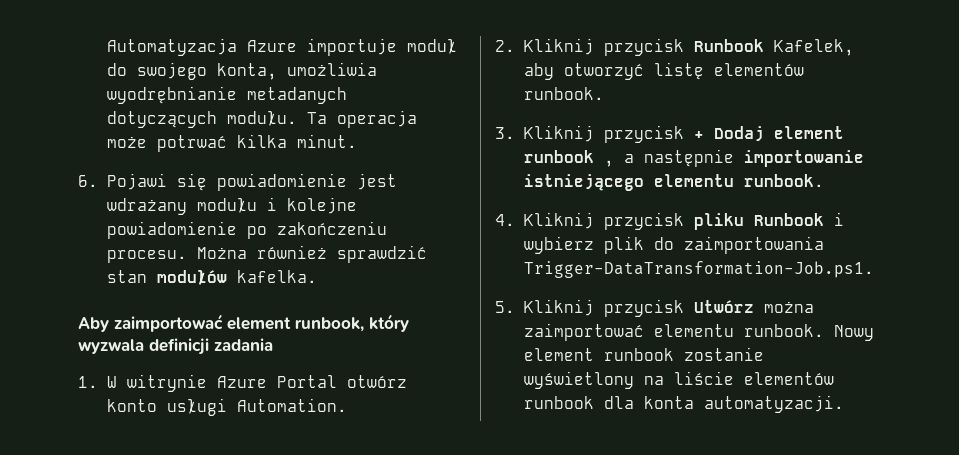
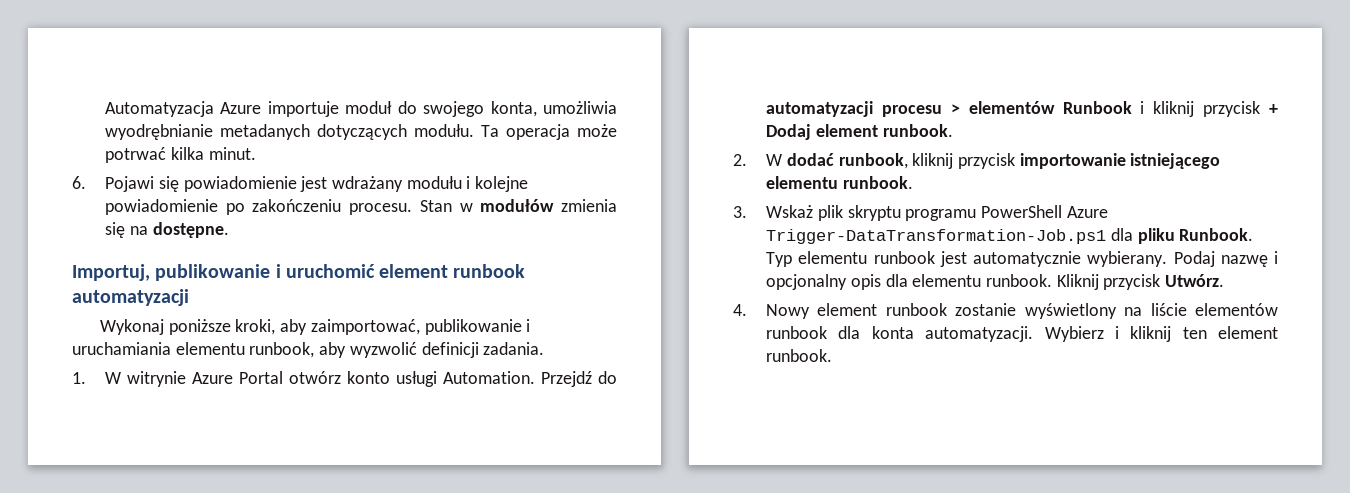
- Można również sprawdzić stan modułów kafelka.
- Aby zaimportować element runbook, który wyzwala definicji zadania
+ Stan w modułów zmienia się na dostępne.
+ Importuj, publikowanie i uruchomić element runbook automatyzacji
+ Wykonaj poniższe kroki, aby zaimportować, publikowanie i uruchamiania elementu runbook, aby wyzwolić definicji zadania.
- 1. W witrynie Azure Portal otwórz konto usługi Automation.
- 2. Kliknij przycisk Runbook Kafelek, aby otworzyć listę elementów runbook.
- 3. Kliknij przycisk + Dodaj element runbook , a następnie importowanie istniejącego elementu runbook.
- 4. Kliknij przycisk pliku Runbook i wybierz plik do zaimportowania Trigger-DataTransformation-Job.ps1.
- 5. Kliknij przycisk Utwórz można zaimportować elementu runbook. Nowy element runbook zostanie wyświetlony na liście elementów runbook dla konta automatyzacji.
+ 1. W witrynie Azure Portal otwórz konto usługi Automation. Przejdź do automatyzacji procesu > elementów Runbook i kliknij przycisk + Dodaj element runbook.
+ 2. W dodać runbook, kliknij przycisk importowanie istniejącego elementu runbook.
+ 3. Wskaż plik skryptu programu PowerShell Azure Trigger-DataTransformation-Job.ps1 dla pliku Runbook. Typ elementu runbook jest automatycznie wybierany. Podaj nazwę i opcjonalny opis dla elementu runbook. Kliknij przycisk Utwórz.
+ 4. Nowy element runbook zostanie wyświetlony na liście elementów runbook dla konta automatyzacji.
+ Wybierz i kliknij ten element runbook.

